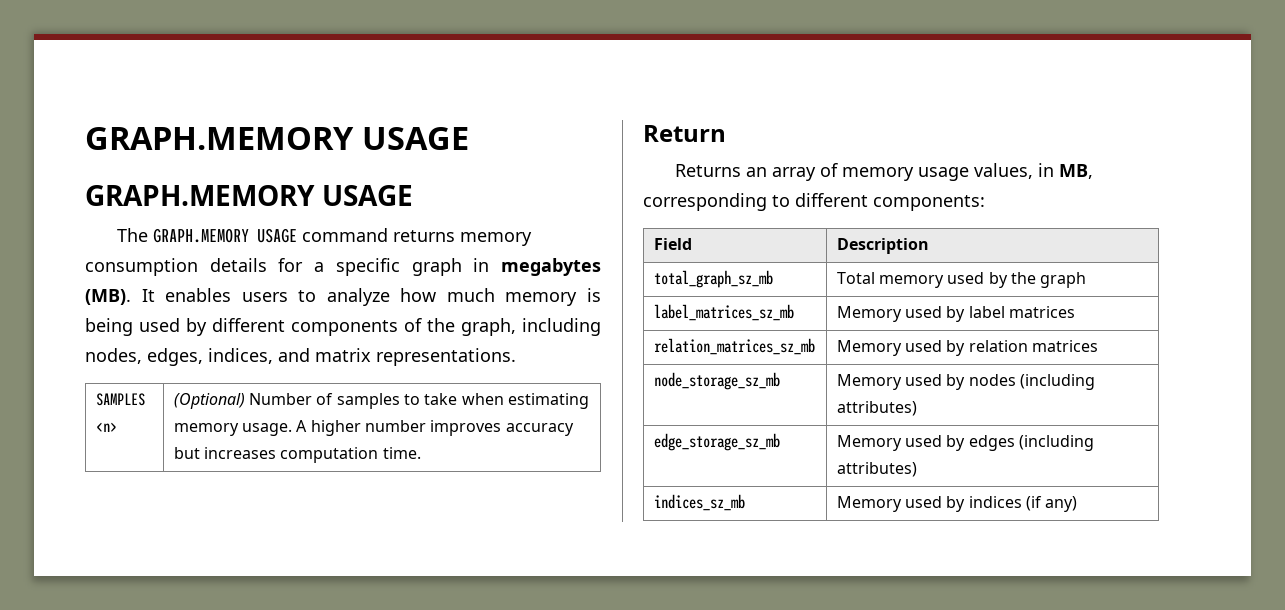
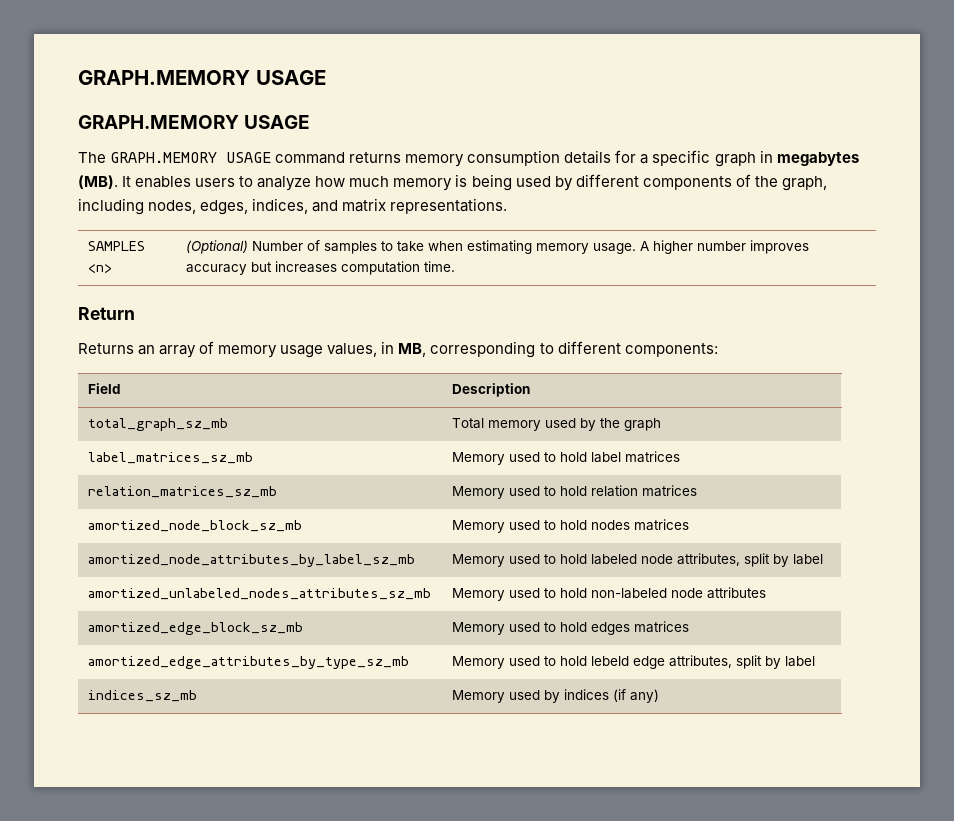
- label_matrices_sz_mb | Memory used by label matrices
+ label_matrices_sz_mb | Memory used to hold label matrices
- relation_matrices_sz_mb | Memory used by relation matrices
+ relation_matrices_sz_mb | Memory used to hold relation matrices
- node_storage_sz_mb | Memory used by nodes (including attributes)
- edge_storage_sz_mb | Memory used by edges (including attributes)
+ amortized_node_block_sz_mb | Memory used to hold nodes matrices
+ amortized_node_attributes_by_label_sz_mb | Memory used to hold labeled node attributes, split by label
+ amortized_unlabeled_nodes_attributes_sz_mb | Memory used to hold non-labeled node attributes
+ amortized_edge_block_sz_mb | Memory used to hold edges matrices
+ amortized_edge_attributes_by_type_sz_mb | Memory used to hold lebeld edge attributes, split by label

